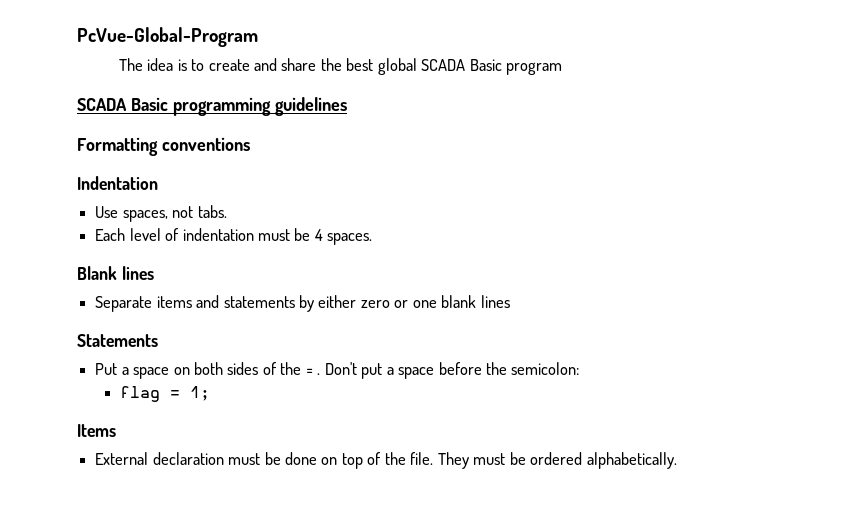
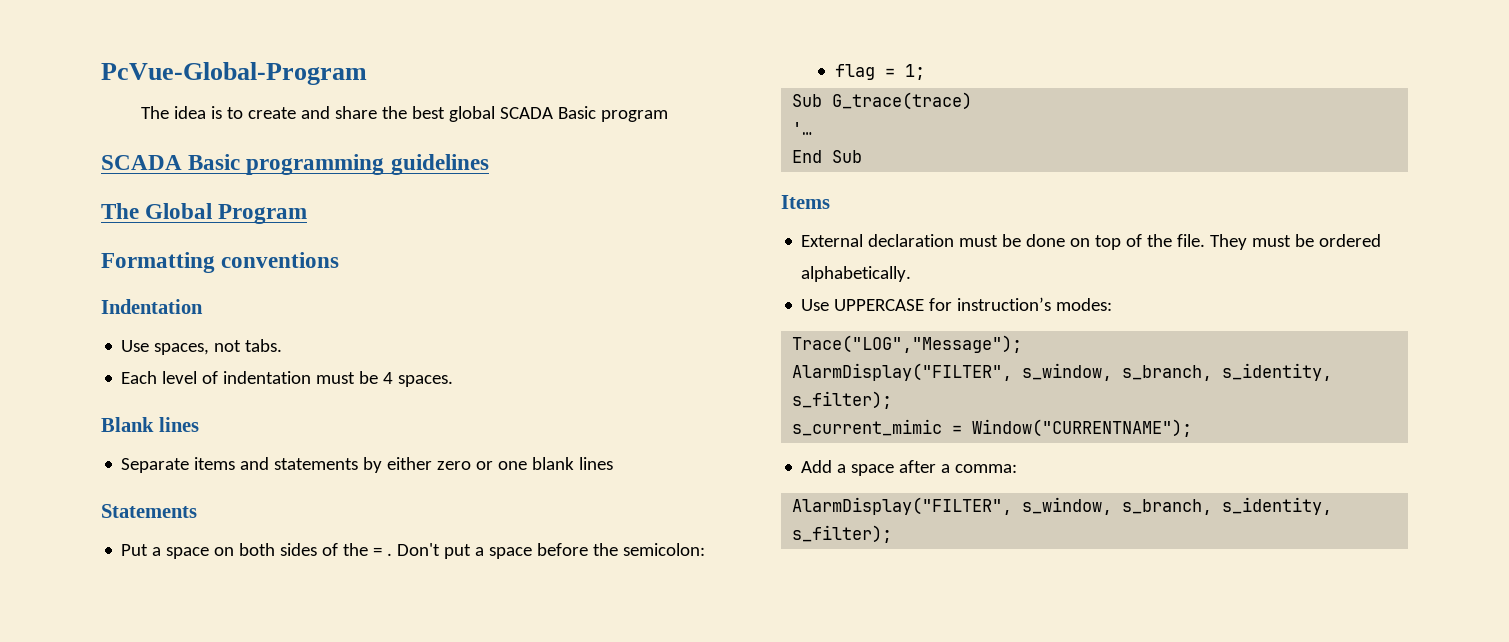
+ The Global Program
+ Sub G_trace(trace)
+ '…
+ End Sub
+ Use UPPERCASE for instruction’s modes:
+ Trace("LOG","Message");
+ AlarmDisplay("FILTER", s_window, s_branch, s_identity, s_filter);
+ s_current_mimic = Window("CURRENTNAME");
+ Add a space after a comma:
+ AlarmDisplay("FILTER", s_window, s_branch, s_identity, s_filter);

